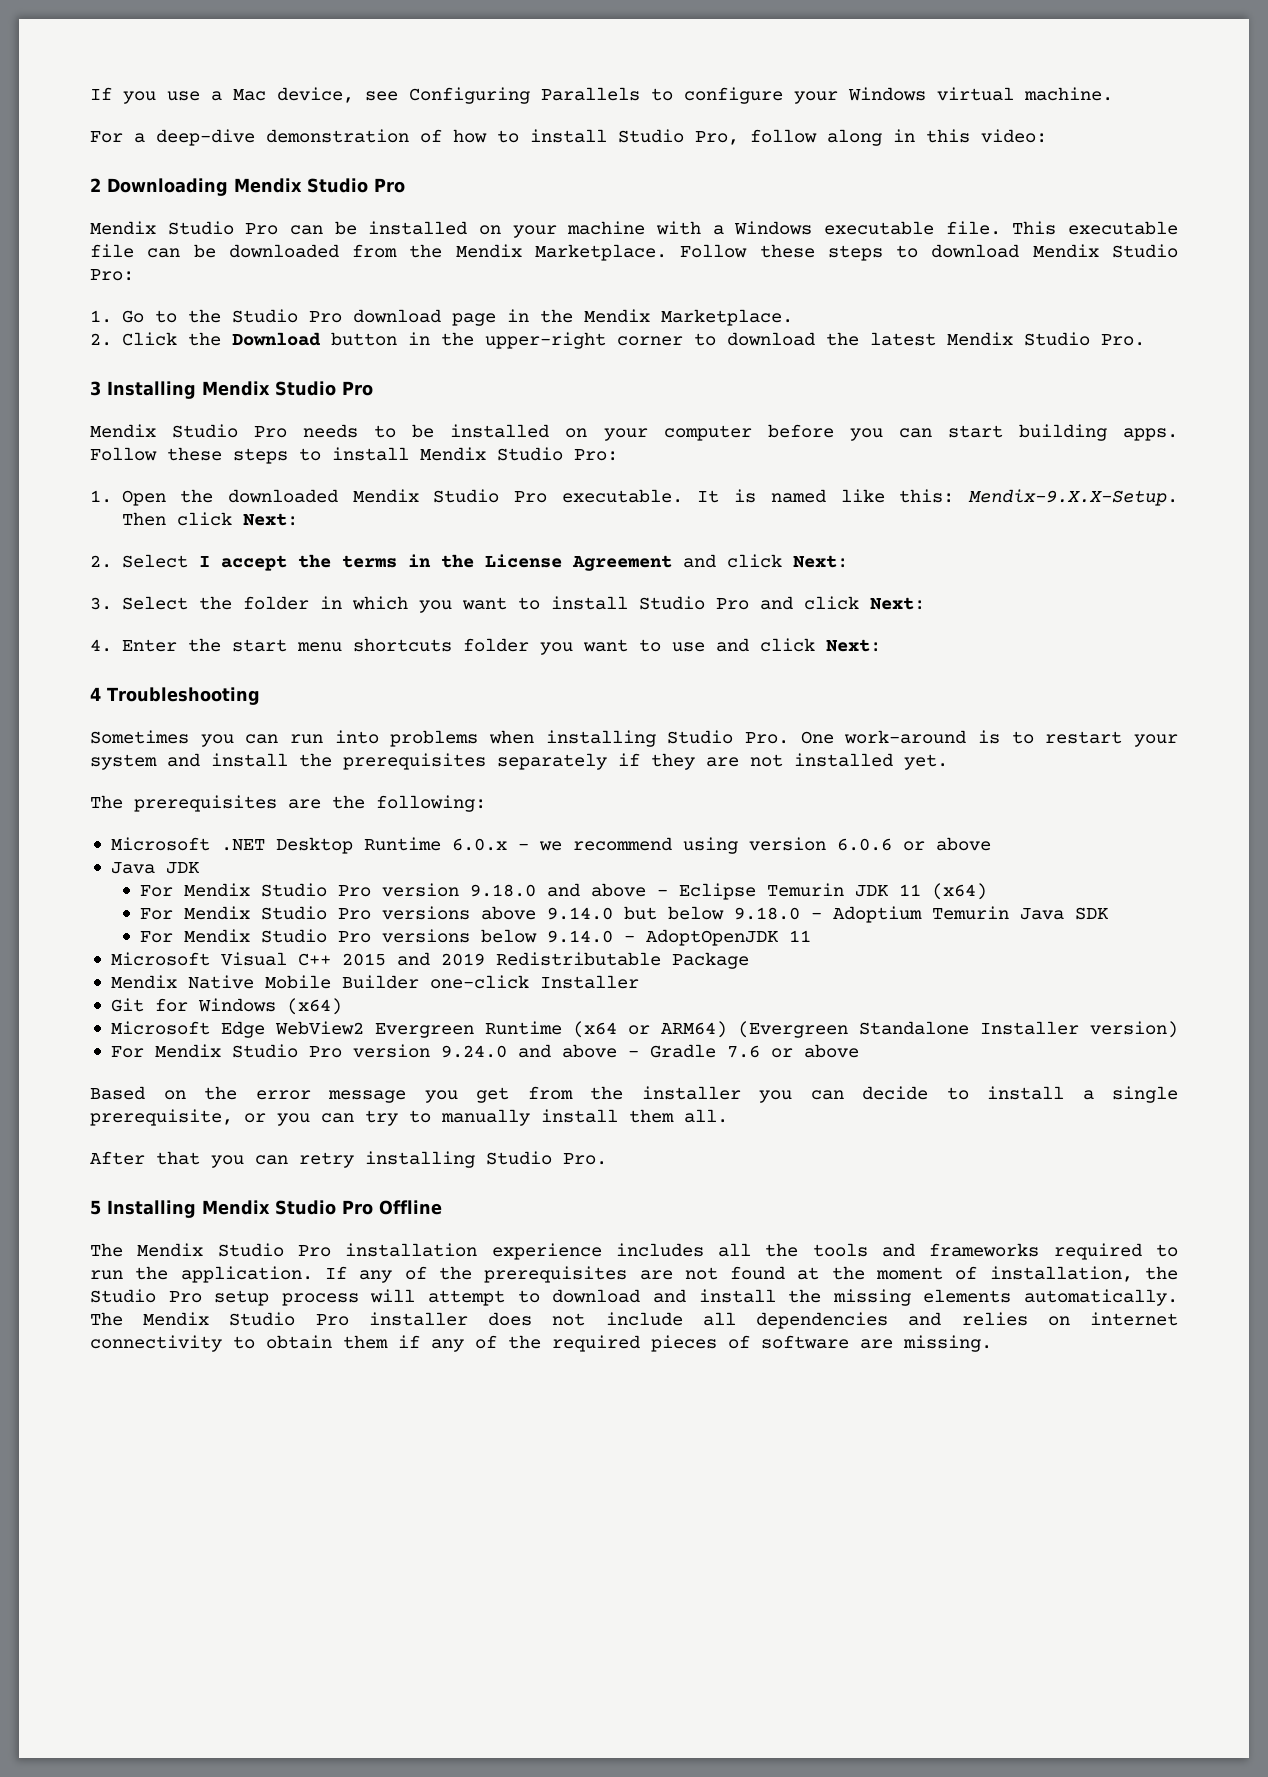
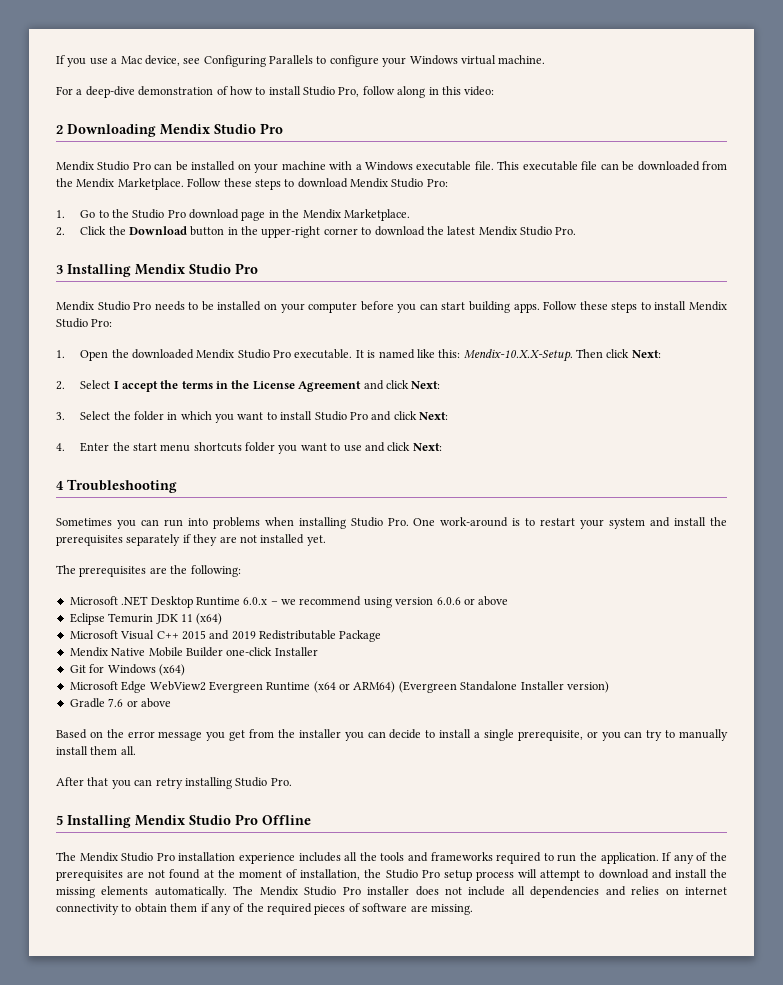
- It is named like this: Mendix-9.X.X-Setup. Then click Next:
+ It is named like this: Mendix-10.X.X-Setup. Then click Next:
- Java JDK
- For Mendix Studio Pro version 9.18.0 and above – Eclipse Temurin JDK 11 (x64)
+ Eclipse Temurin JDK 11 (x64)
- For Mendix Studio Pro versions above 9.14.0 but below 9.18.0 – Adoptium Temurin Java SDK
- For Mendix Studio Pro versions below 9.14.0 – AdoptOpenJDK 11
- For Mendix Studio Pro version 9.24.0 and above – Gradle 7.6 or above
+ Gradle 7.6 or above

